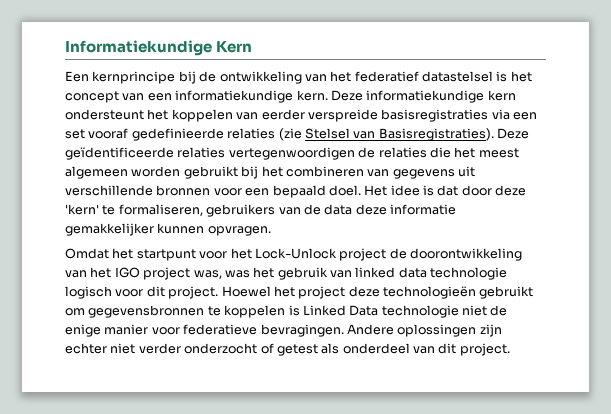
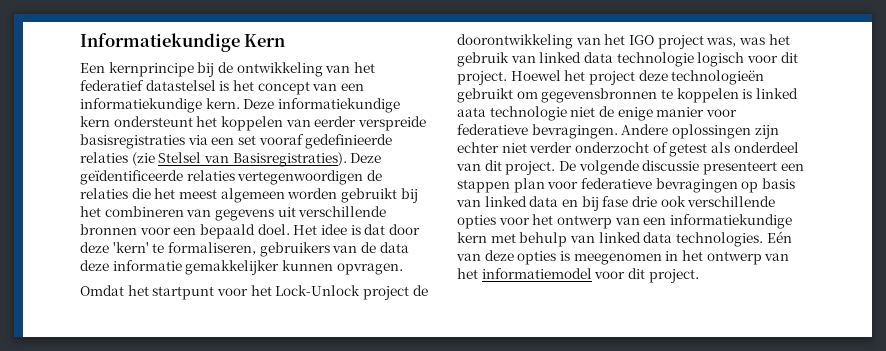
- Hoewel het project deze technologieën gebruikt om gegevensbronnen te koppelen is Linked Data technologie niet de enige manier voor federatieve bevragingen.
+ Hoewel het project deze technologieën gebruikt om gegevensbronnen te koppelen is linked aata technologie niet de enige manier voor federatieve bevragingen.
+ De volgende discussie presenteert een stappen plan voor federatieve bevragingen op basis van linked data en bij fase drie ook verschillende opties voor het ontwerp van een informatiekundige kern met behulp van linked data technologies. Eén van deze opties is meegenomen in het ontwerp van het informatiemodel voor dit project.

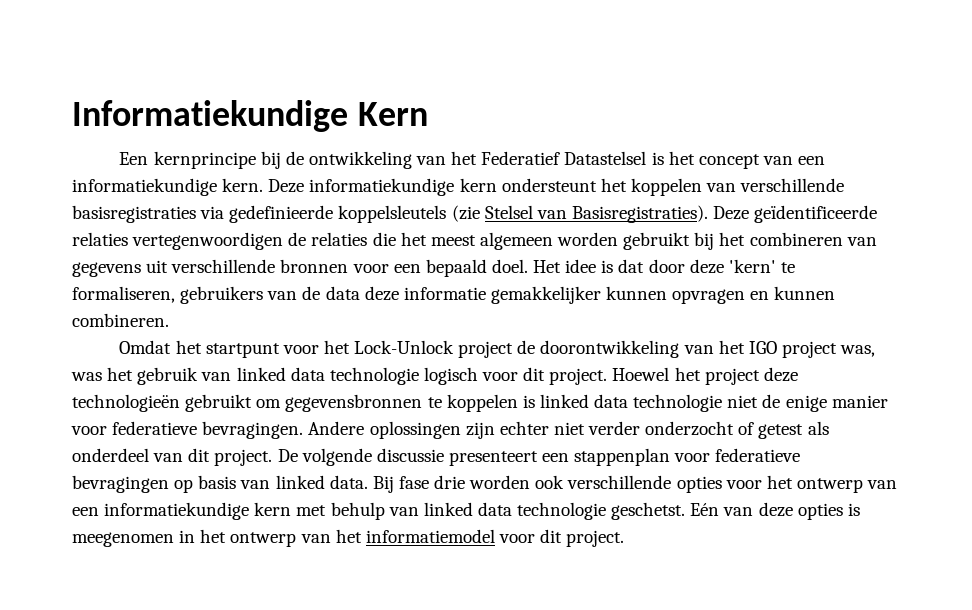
- Een kernprincipe bij de ontwikkeling van het federatief datastelsel is het concept van een informatiekundige kern.
+ Een kernprincipe bij de ontwikkeling van het Federatief Datastelsel is het concept van een informatiekundige kern.
- Deze informatiekundige kern ondersteunt het koppelen van eerder verspreide basisregistraties via een set vooraf gedefinieerde relaties (zie Stelsel van Basisregistraties).
+ Deze informatiekundige kern ondersteunt het koppelen van verschillende basisregistraties via gedefinieerde koppelsleutels (zie Stelsel van Basisregistraties).
- Het idee is dat door deze 'kern' te formaliseren, gebruikers van de data deze informatie gemakkelijker kunnen opvragen.
+ Het idee is dat door deze 'kern' te formaliseren, gebruikers van de data deze informatie gemakkelijker kunnen opvragen en kunnen combineren.
- Hoewel het project deze technologieën gebruikt om gegevensbronnen te koppelen is linked aata technologie niet de enige manier voor federatieve bevragingen.
+ Hoewel het project deze technologieën gebruikt om gegevensbronnen te koppelen is linked data technologie niet de enige manier voor federatieve bevragingen.
- De volgende discussie presenteert een stappen plan voor federatieve bevragingen op basis van linked data en bij fase drie ook verschillende opties voor het ontwerp van een informatiekundige kern met behulp van linked data technologies.
+ De volgende discussie presenteert een stappenplan voor federatieve bevragingen op basis van linked data. Bij fase drie worden ook verschillende opties voor het ontwerp van een informatiekundige kern met behulp van linked data technologie geschetst.

